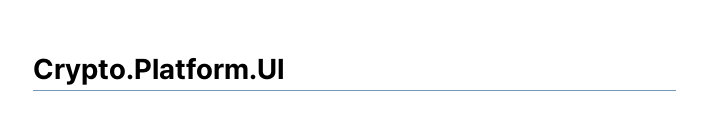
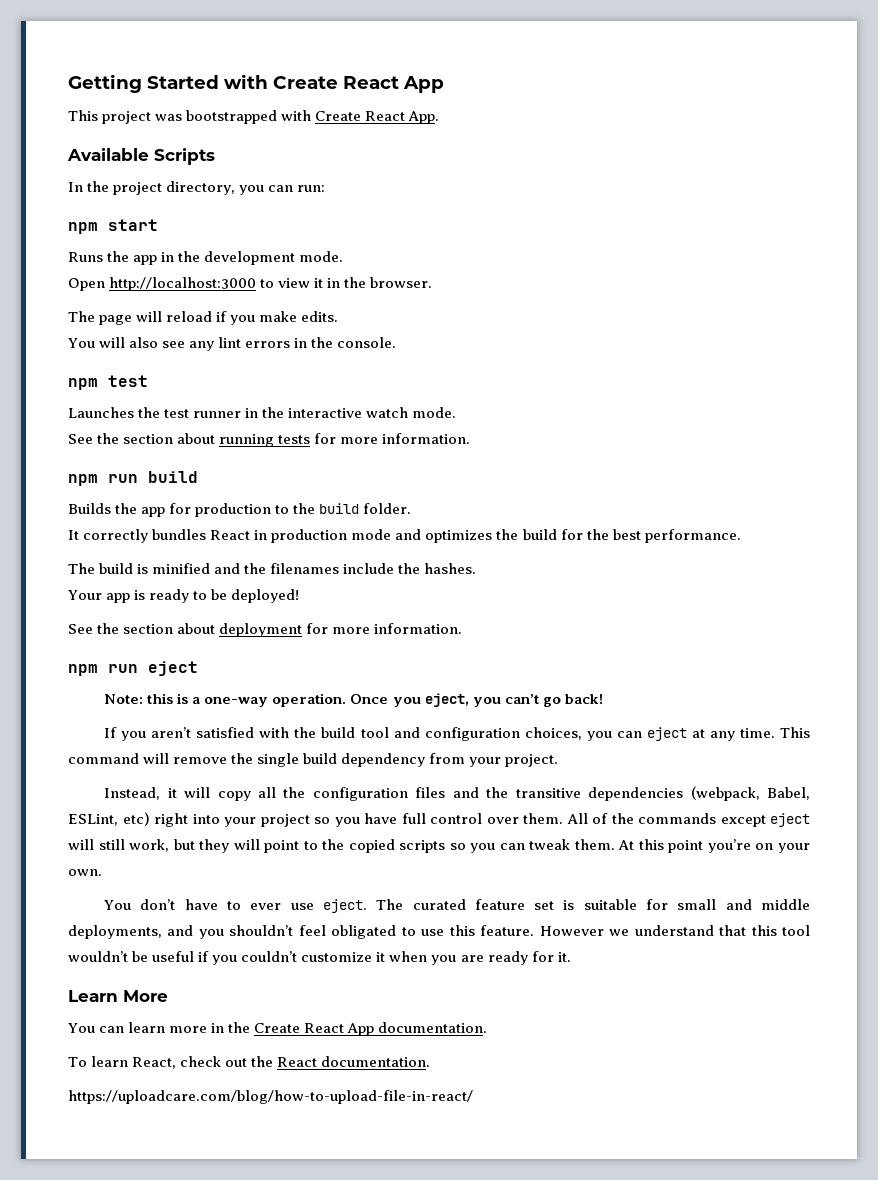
- Crypto.Platform.UI
+ Getting Started with Create React App
+ This project was bootstrapped with Create React App.
+ Available Scripts
+ In the project directory, you can run:
+ npm start
+ Runs the app in the development mode.
+ Open http://localhost:3000 to view it in the browser.
+ The page will reload if you make edits.
+ You will also see any lint errors in the console.
+ npm test
+ Launches the test runner in the interactive watch mode.
+ See the section about running tests for more information.
+ npm run build
+ Builds the app for production to the build folder.
+ It correctly bundles React in production mode and optimizes the build for the best performance.
+ The build is minified and the filenames include the hashes.
+ Your app is ready to be deployed!
+ See the section about deployment for more information.
+ npm run eject
+ Note: this is a one-way operation. Once you eject, you can’t go back!
+ If you aren’t satisfied with the build tool and configuration choices, you can eject at any time. This command will remove the single build dependency from your project.
+ Instead, it will copy all the configuration files and the transitive dependencies (webpack, Babel, ESLint, etc) right into your project so you have full control over them. All of the commands except eject will still work, but they will point to the copied scripts so you can tweak them. At this point you’re on your own.
+ You don’t have to ever use eject. The curated feature set is suitable for small and middle deployments, and you shouldn’t feel obligated to use this feature. However we understand that this tool wouldn’t be useful if you couldn’t customize it when you are ready for it.
+ Learn More
+ You can learn more in the Create React App documentation.
+ To learn React, check out the React documentation.
+ https://uploadcare.com/blog/how-to-upload-file-in-react/

